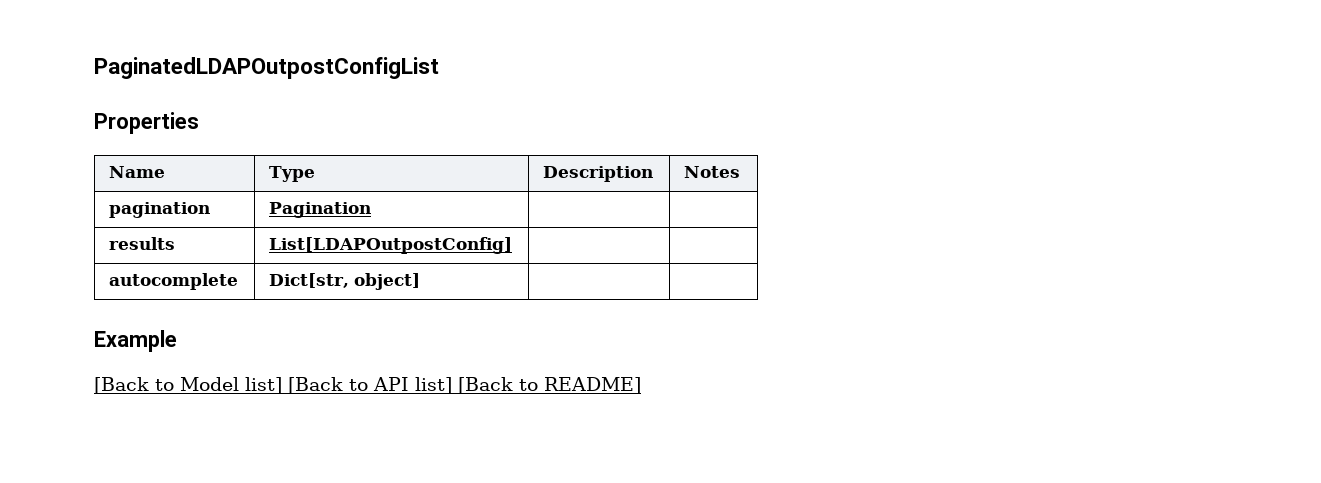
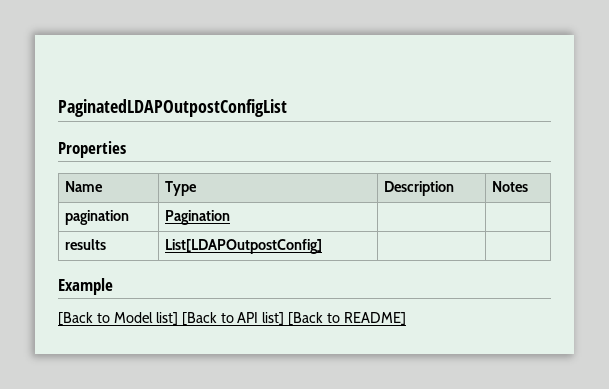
- autocomplete | Dict[str, object] | |

